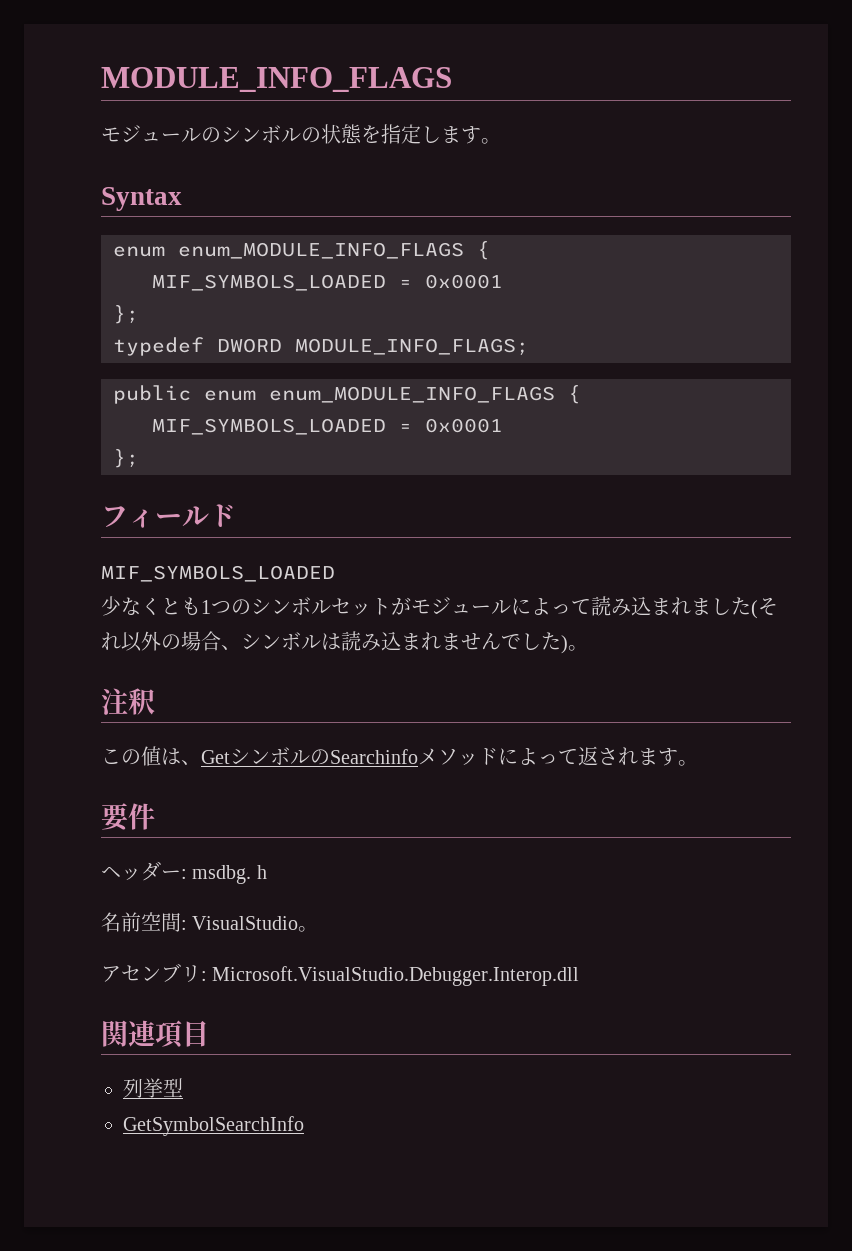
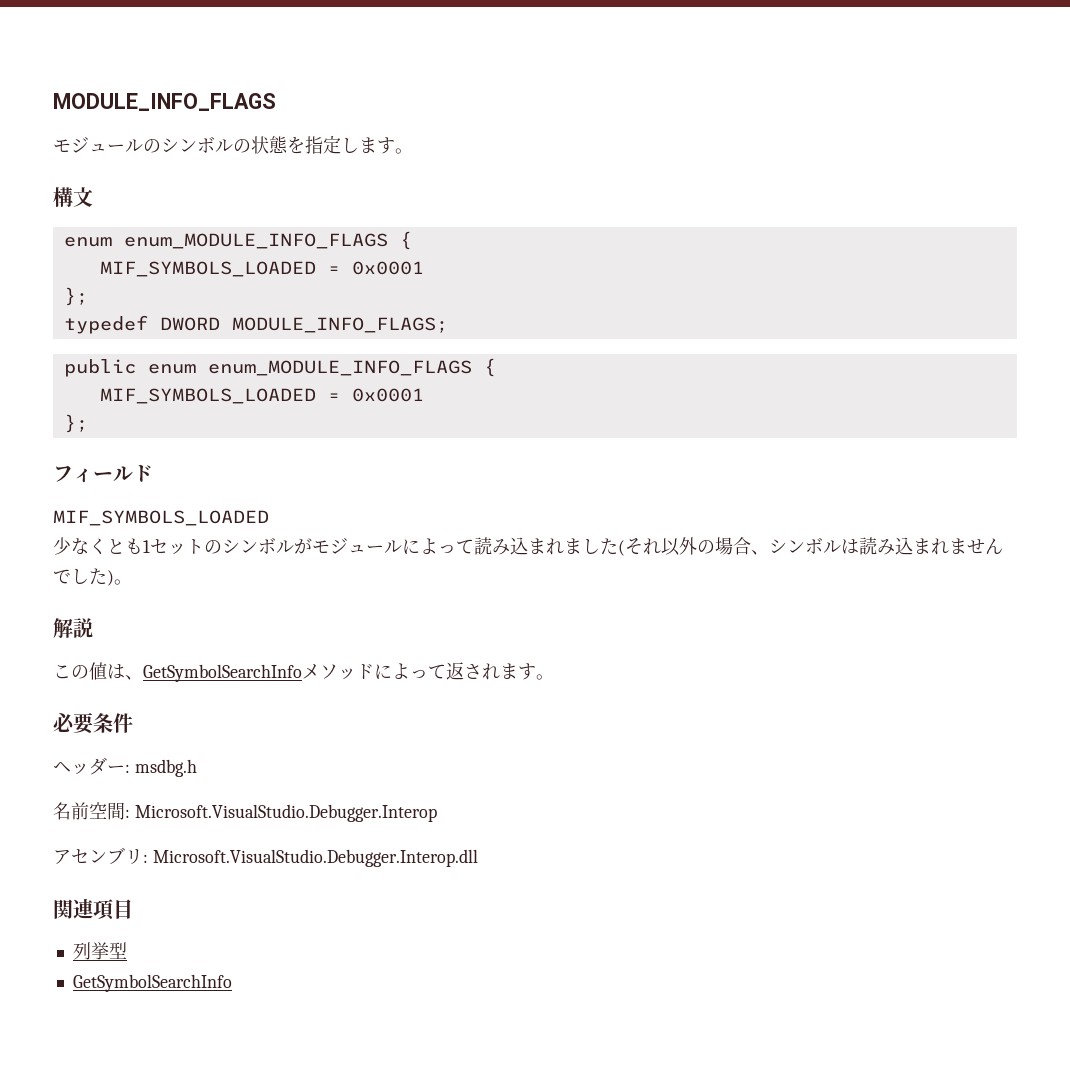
- Syntax
+ 構文
- 少なくとも1つのシンボルセットがモジュールによって読み込まれました(それ以外の場合、シンボルは読み込まれませんでした)。
+ 少なくとも1セットのシンボルがモジュールによって読み込まれました(それ以外の場合、シンボルは読み込まれませんでした)。
- 注釈
+ 解説
- この値は、GetシンボルのSearchinfoメソッドによって返されます。
+ この値は、GetSymbolSearchInfoメソッドによって返されます。
- 要件
+ 必要条件
- ヘッダー: msdbg. h
+ ヘッダー: msdbg.h
- 名前空間: VisualStudio。
+ 名前空間: Microsoft.VisualStudio.Debugger.Interop

